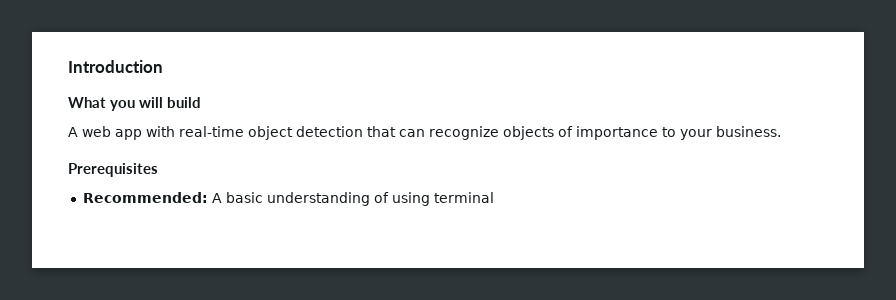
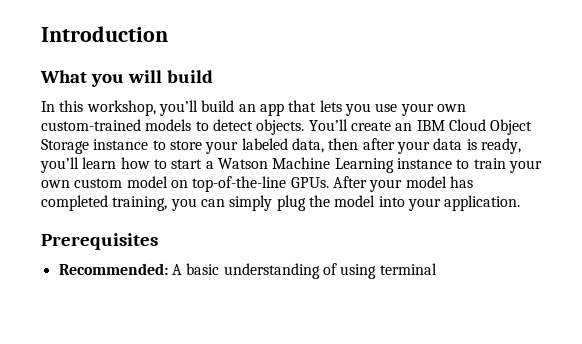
- A web app with real-time object detection that can recognize objects of importance to your business.
+ In this workshop, you’ll build an app that lets you use your own custom-trained models to detect objects. You’ll create an IBM Cloud Object Storage instance to store your labeled data, then after your data is ready, you’ll learn how to start a Watson Machine Learning instance to train your own custom model on top-of-the-line GPUs. After your model has completed training, you can simply plug the model into your application.

